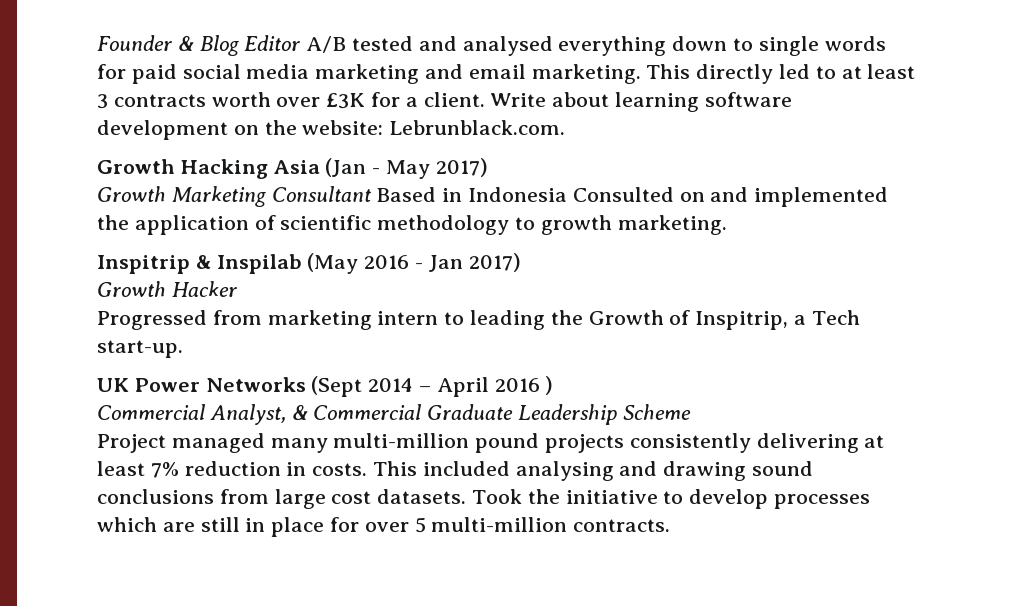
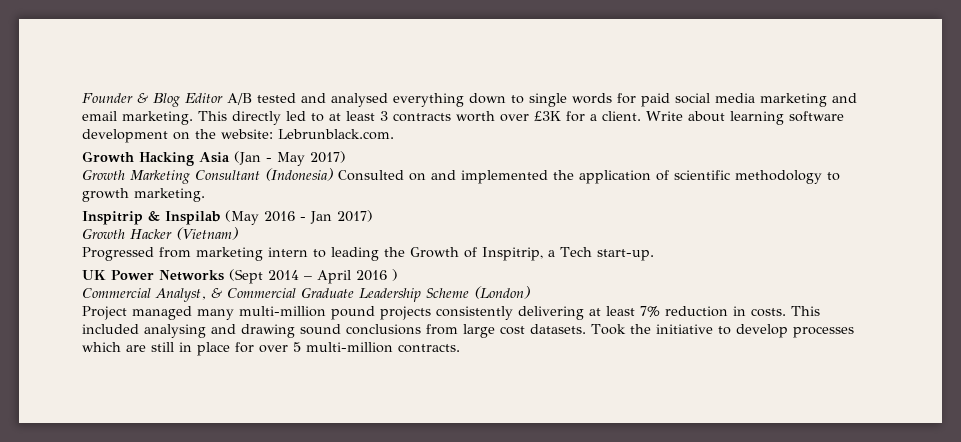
- Growth Marketing Consultant Based in Indonesia Consulted on and implemented the application of scientific methodology to growth marketing.
+ Growth Marketing Consultant (Indonesia) Consulted on and implemented the application of scientific methodology to growth marketing.
- Growth Hacker
+ Growth Hacker (Vietnam)
- Commercial Analyst, & Commercial Graduate Leadership Scheme
+ Commercial Analyst, & Commercial Graduate Leadership Scheme (London)

